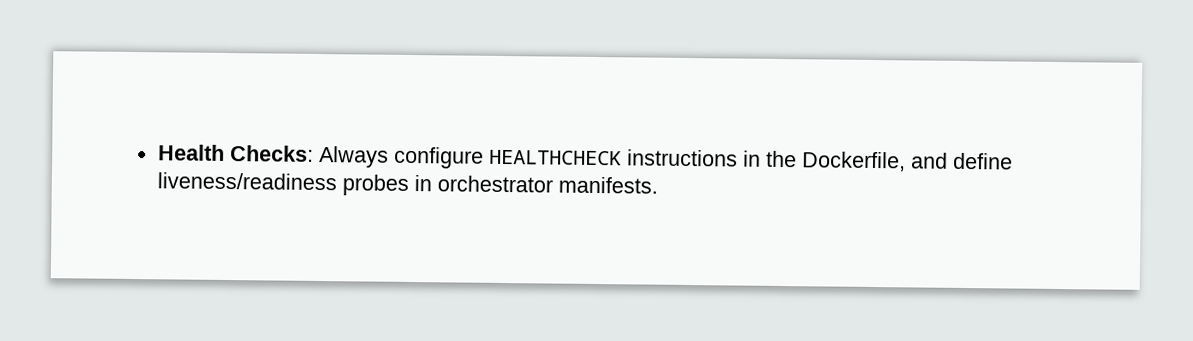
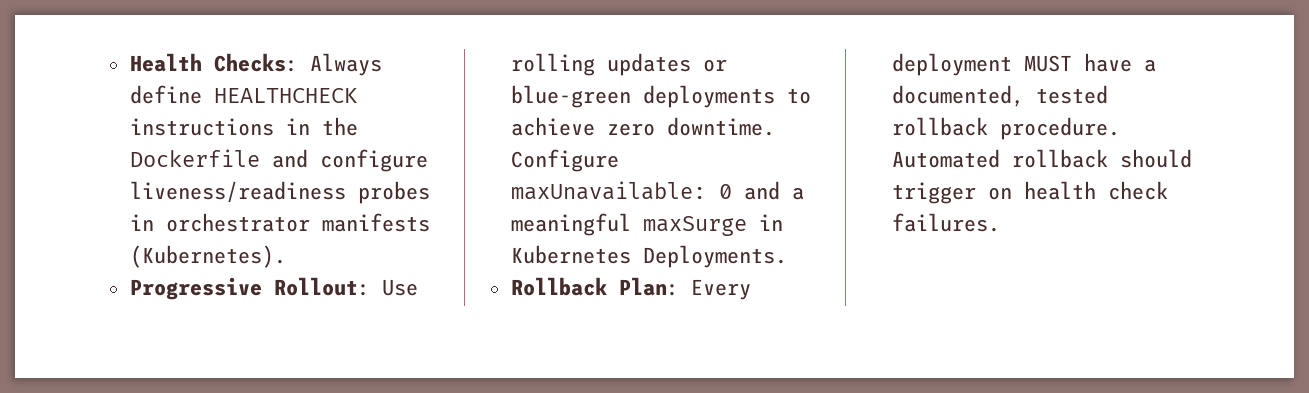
- Health Checks: Always configure HEALTHCHECK instructions in the Dockerfile, and define liveness/readiness probes in orchestrator manifests.
+ Health Checks: Always define HEALTHCHECK instructions in the Dockerfile and configure liveness/readiness probes in orchestrator manifests (Kubernetes).
+ Progressive Rollout: Use rolling updates or blue-green deployments to achieve zero downtime. Configure maxUnavailable: 0 and a meaningful maxSurge in Kubernetes Deployments.
+ Rollback Plan: Every deployment MUST have a documented, tested rollback procedure. Automated rollback should trigger on health check failures.

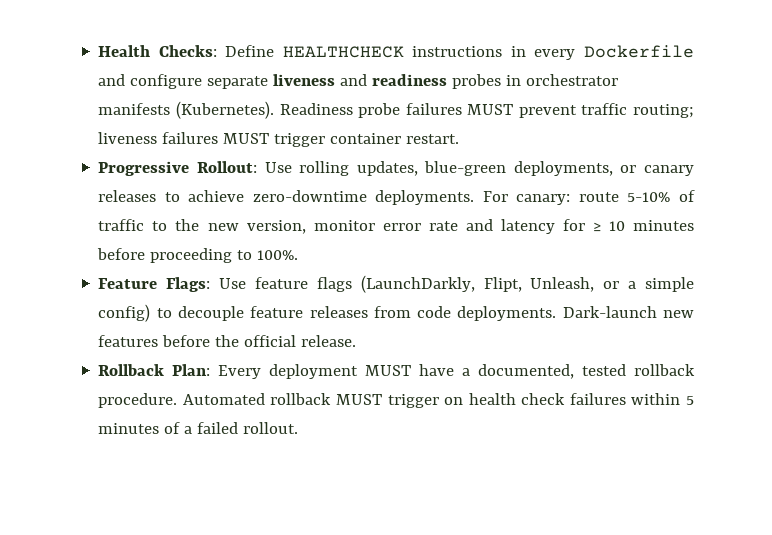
- Health Checks: Always define HEALTHCHECK instructions in the Dockerfile and configure liveness/readiness probes in orchestrator manifests (Kubernetes).
- Progressive Rollout: Use rolling updates or blue-green deployments to achieve zero downtime. Configure maxUnavailable: 0 and a meaningful maxSurge in Kubernetes Deployments.
+ Health Checks: Define HEALTHCHECK instructions in every Dockerfile and configure separate liveness and readiness probes in orchestrator manifests (Kubernetes). Readiness probe failures MUST prevent traffic routing; liveness failures MUST trigger container restart.
+ Progressive Rollout: Use rolling updates, blue-green deployments, or canary releases to achieve zero-downtime deployments. For canary: route 5-10% of traffic to the new version, monitor error rate and latency for ≥ 10 minutes before proceeding to 100%.
+ Feature Flags: Use feature flags (LaunchDarkly, Flipt, Unleash, or a simple config) to decouple feature releases from code deployments. Dark-launch new features before the official release.
- Automated rollback should trigger on health check failures.
+ Automated rollback MUST trigger on health check failures within 5 minutes of a failed rollout.

